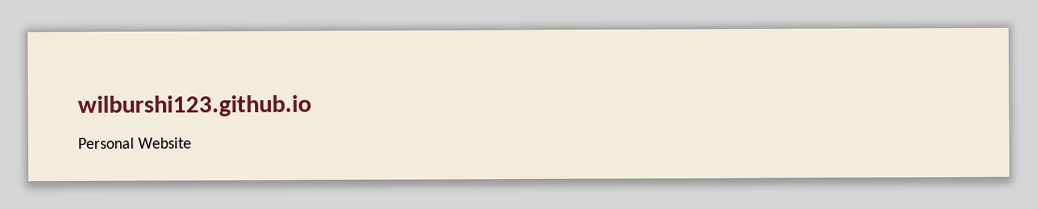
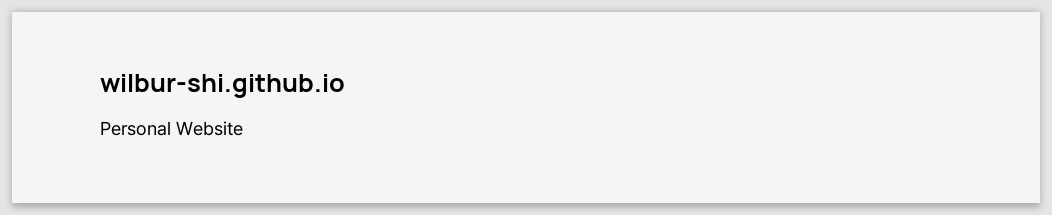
- wilburshi123.github.io
+ wilbur-shi.github.io

